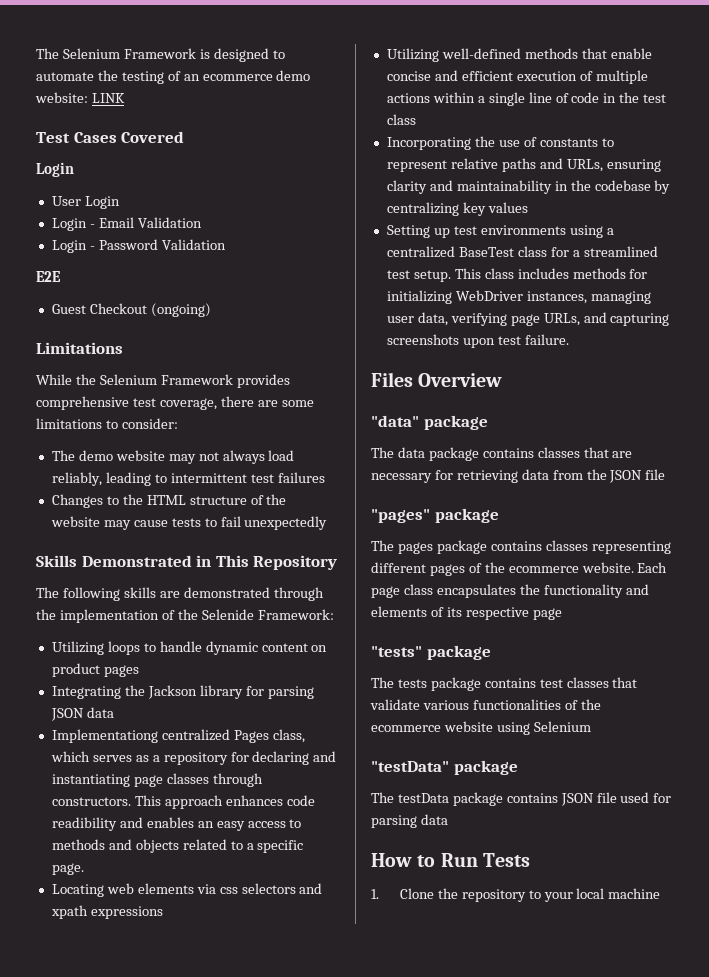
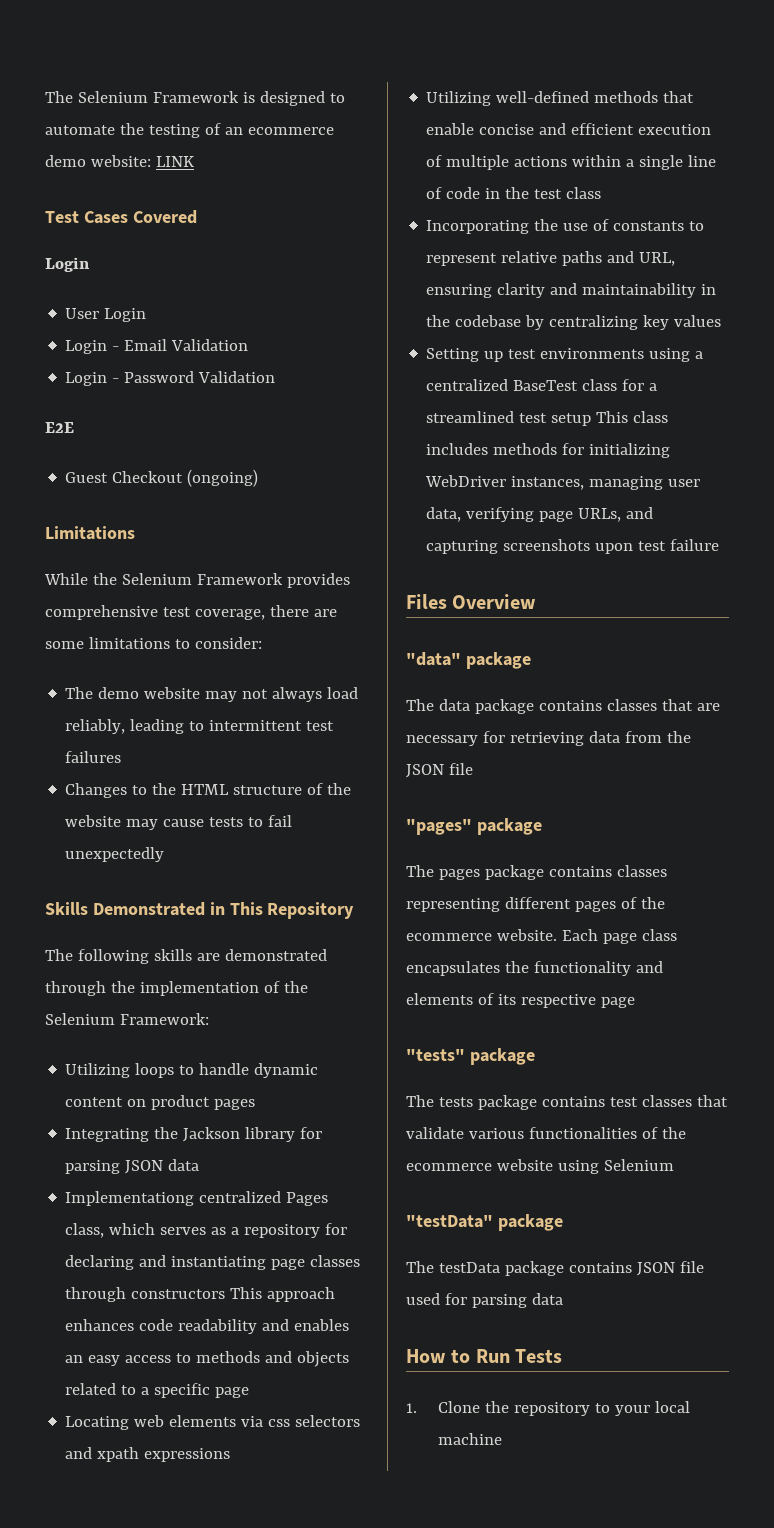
- The following skills are demonstrated through the implementation of the Selenide Framework:
+ The following skills are demonstrated through the implementation of the Selenium Framework:
- Implementationg centralized Pages class, which serves as a repository for declaring and instantiating page classes through constructors. This approach enhances code readibility and enables an easy access to methods and objects related to a specific page.
+ Implementationg centralized Pages class, which serves as a repository for declaring and instantiating page classes through constructors This approach enhances code readability and enables an easy access to methods and objects related to a specific page
- Incorporating the use of constants to represent relative paths and URLs, ensuring clarity and maintainability in the codebase by centralizing key values
+ Incorporating the use of constants to represent relative paths and URL, ensuring clarity and maintainability in the codebase by centralizing key values
- Setting up test environments using a centralized BaseTest class for a streamlined test setup. This class includes methods for initializing WebDriver instances, managing user data, verifying page URLs, and capturing screenshots upon test failure.
+ Setting up test environments using a centralized BaseTest class for a streamlined test setup This class includes methods for initializing WebDriver instances, managing user data, verifying page URLs, and capturing screenshots upon test failure

